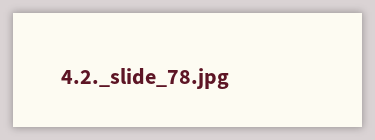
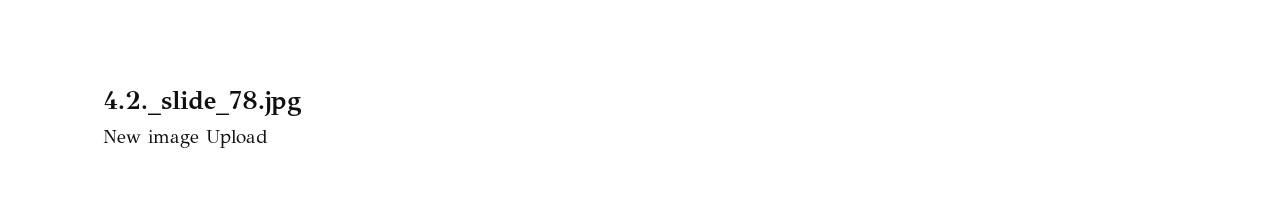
+ New image Upload

